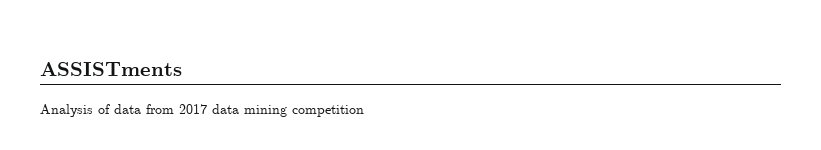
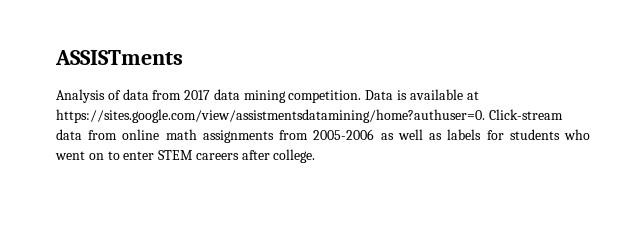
- Analysis of data from 2017 data mining competition
+ Analysis of data from 2017 data mining competition. Data is available at https://sites.google.com/view/assistmentsdatamining/home?authuser=0. Click-stream data from online math assignments from 2005-2006 as well as labels for students who went on to enter STEM careers after college.

